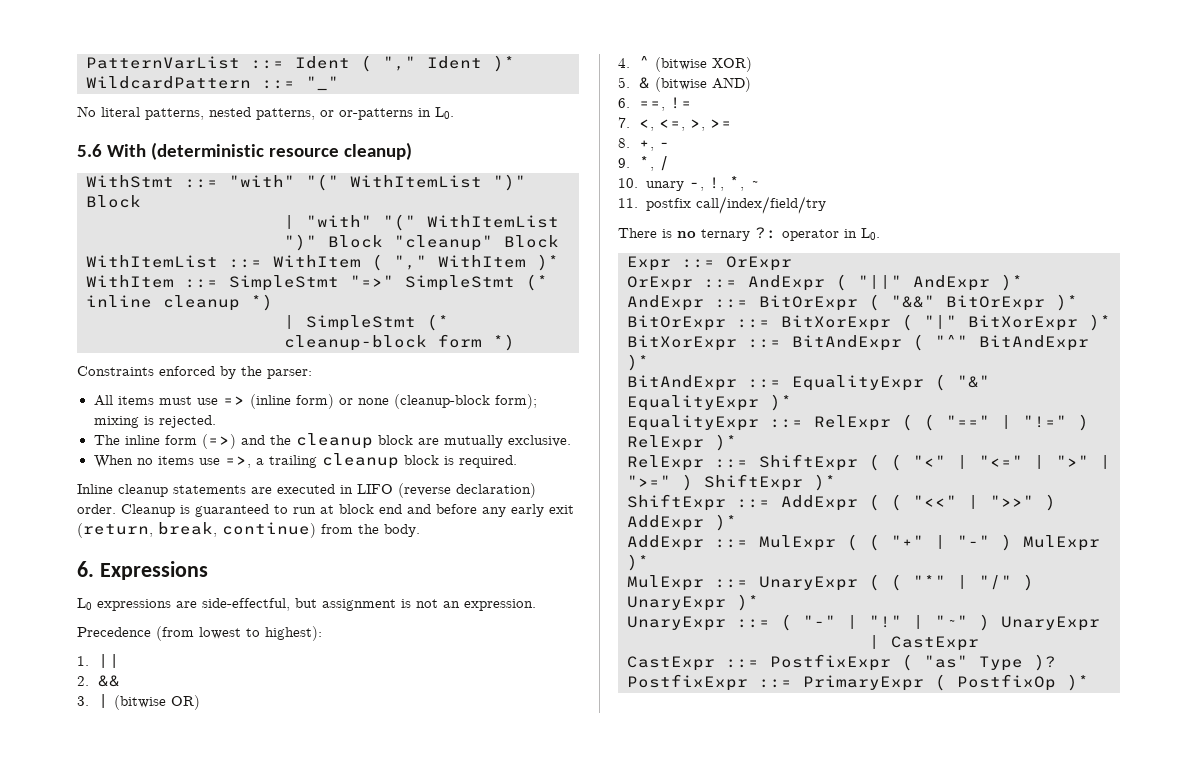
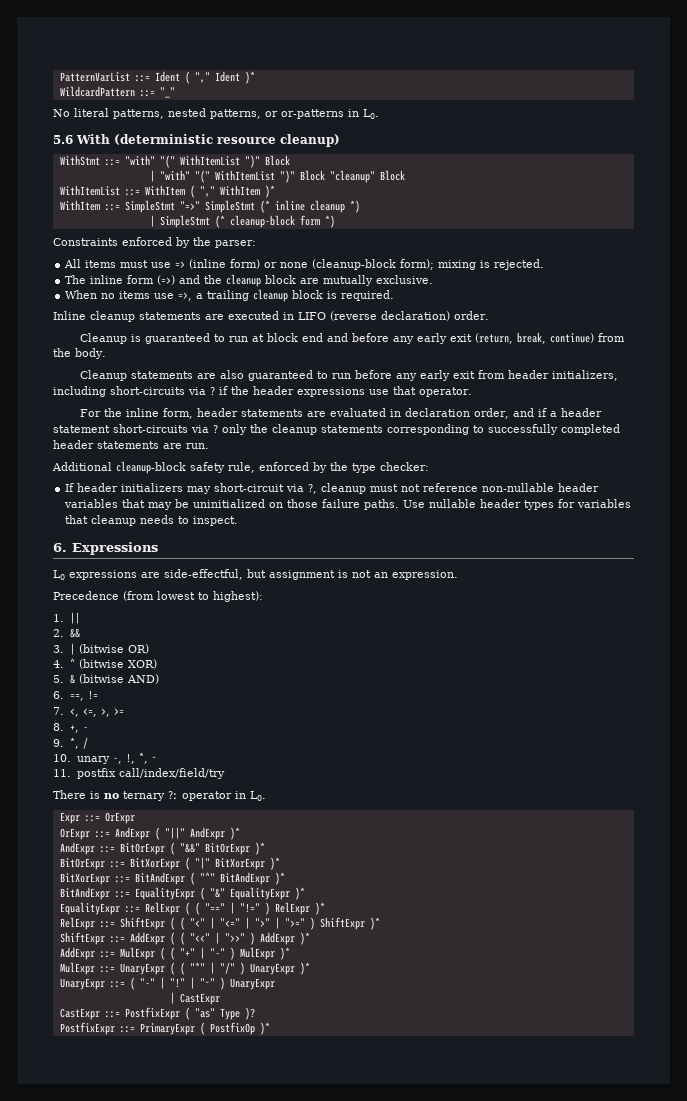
- Inline cleanup statements are executed in LIFO (reverse declaration) order. Cleanup is guaranteed to run at block end and before any early exit (return, break, continue) from the body.
+ Inline cleanup statements are executed in LIFO (reverse declaration) order.
+ Cleanup is guaranteed to run at block end and before any early exit (return, break, continue) from the body.
+ Cleanup statements are also guaranteed to run before any early exit from header initializers, including short-circuits via ? if the header expressions use that operator.
+ For the inline form, header statements are evaluated in declaration order, and if a header statement short-circuits via ? only the cleanup statements corresponding to successfully completed header statements are run.
+ Additional cleanup-block safety rule, enforced by the type checker:
+ If header initializers may short-circuit via ?, cleanup must not reference non-nullable header variables that may be uninitialized on those failure paths. Use nullable header types for variables that cleanup needs to inspect.

